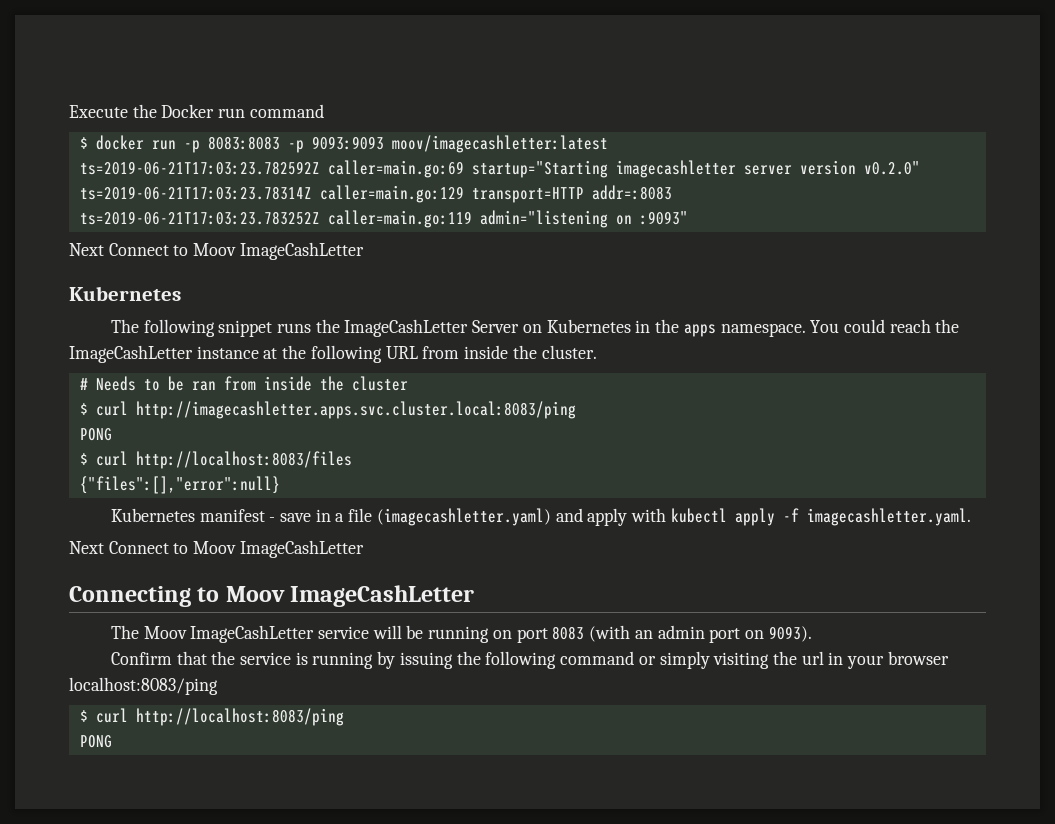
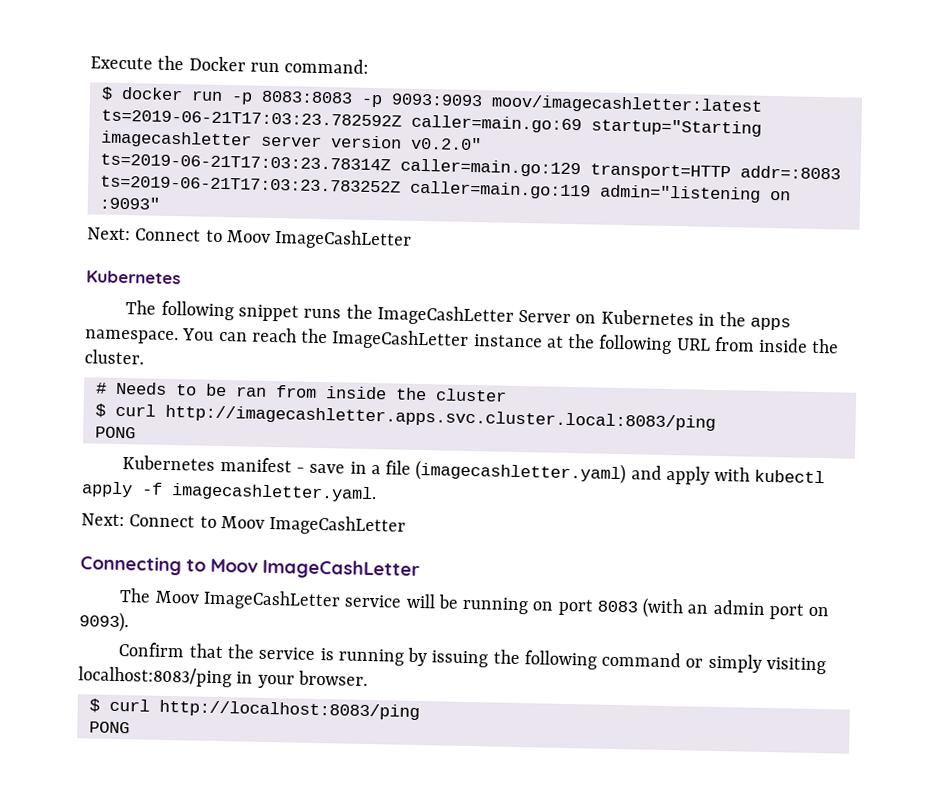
- Execute the Docker run command
+ Execute the Docker run command:
  ts=2019-06-21T17:03:23.783252Z caller=main.go:119 admin="listening on :9093"
- Next Connect to Moov ImageCashLetter
+ Next: Connect to Moov ImageCashLetter
- You could reach the ImageCashLetter instance at the following URL from inside the cluster.
+ You can reach the ImageCashLetter instance at the following URL from inside the cluster.
- $ curl http://localhost:8083/files
- {"files":[],"error":null}
  Kubernetes manifest - save in a file (imagecashletter.yaml) and apply with kubectl apply -f imagecashletter.yaml.
- Next Connect to Moov ImageCashLetter
+ Next: Connect to Moov ImageCashLetter
- Confirm that the service is running by issuing the following command or simply visiting the url in your browser localhost:8083/ping
+ Confirm that the service is running by issuing the following command or simply visiting localhost:8083/ping in your browser.

